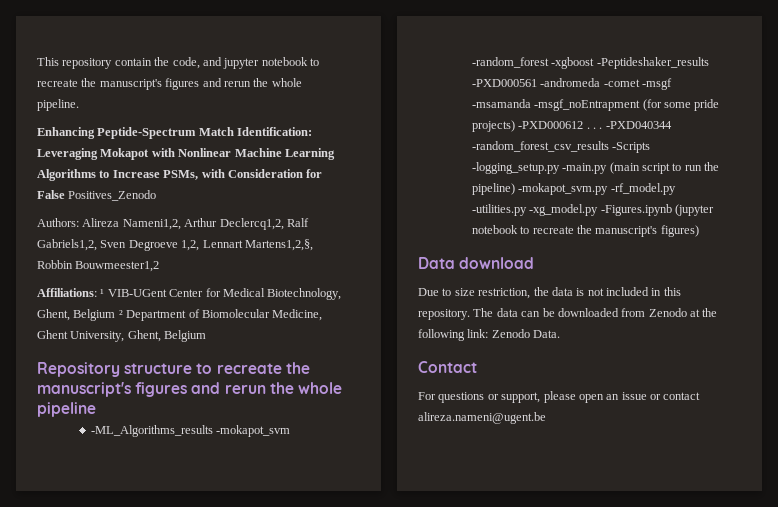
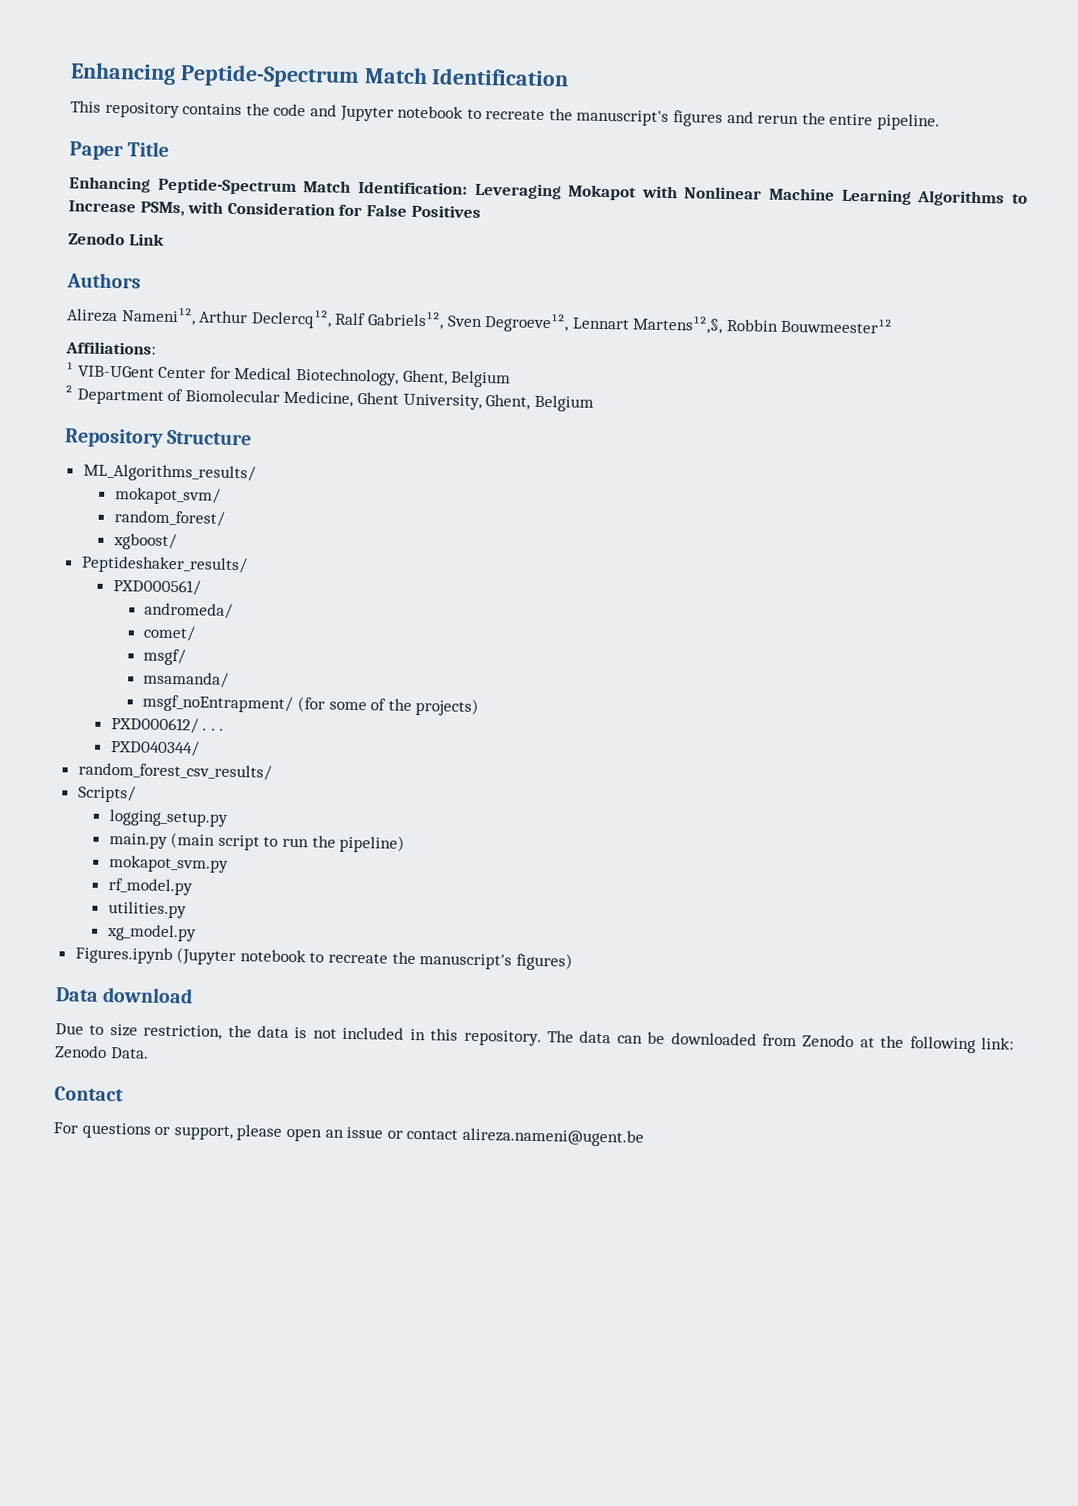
- This repository contain the code, and jupyter notebook to recreate the manuscript's figures and rerun the whole pipeline.
+ Enhancing Peptide-Spectrum Match Identification
+ This repository contains the code and Jupyter notebook to recreate the manuscript's figures and rerun the entire pipeline.
+ Paper Title
- Enhancing Peptide-Spectrum Match Identification: Leveraging Mokapot with Nonlinear Machine Learning Algorithms to Increase PSMs, with Consideration for False Positives_Zenodo
- Authors: Alireza Nameni1,2, Arthur Declercq1,2, Ralf Gabriels1,2, Sven Degroeve 1,2, Lennart Martens1,2,§, Robbin Bouwmeester1,2
+ Enhancing Peptide-Spectrum Match Identification: Leveraging Mokapot with Nonlinear Machine Learning Algorithms to Increase PSMs, with Consideration for False Positives
+ Zenodo Link
+ Authors
+ Alireza Nameni¹², Arthur Declercq¹², Ralf Gabriels¹², Sven Degroeve¹², Lennart Martens¹²,§, Robbin Bouwmeester¹²
- Affiliations: ¹ VIB-UGent Center for Medical Biotechnology, Ghent, Belgium ² Department of Biomolecular Medicine, Ghent University, Ghent, Belgium
+ Affiliations:
+ ¹ VIB-UGent Center for Medical Biotechnology, Ghent, Belgium
+ ² Department of Biomolecular Medicine, Ghent University, Ghent, Belgium
- Repository structure to recreate the manuscript's figures and rerun the whole pipeline
- -ML_Algorithms_results -mokapot_svm -random_forest -xgboost -Peptideshaker_results -PXD000561 -andromeda -comet -msgf -msamanda -msgf_noEntrapment (for some pride projects) -PXD000612 . . . -PXD040344 -random_forest_csv_results -Scripts -logging_setup.py -main.py (main script to run the pipeline) -mokapot_svm.py -rf_model.py -utilities.py -xg_model.py -Figures.ipynb (jupyter notebook to recreate the manuscript's figures)
+ Repository Structure
+ ML_Algorithms_results/
+ mokapot_svm/
+ random_forest/
+ xgboost/
+ Peptideshaker_results/
+ PXD000561/
+ andromeda/
+ comet/
+ msgf/
+ msamanda/
+ msgf_noEntrapment/ (for some of the projects)
+ PXD000612/ . . .
+ PXD040344/
+ random_forest_csv_results/
+ Scripts/
+ logging_setup.py
+ main.py (main script to run the pipeline)
+ mokapot_svm.py
+ rf_model.py
+ utilities.py
+ xg_model.py
+ Figures.ipynb (Jupyter notebook to recreate the manuscript's figures)

